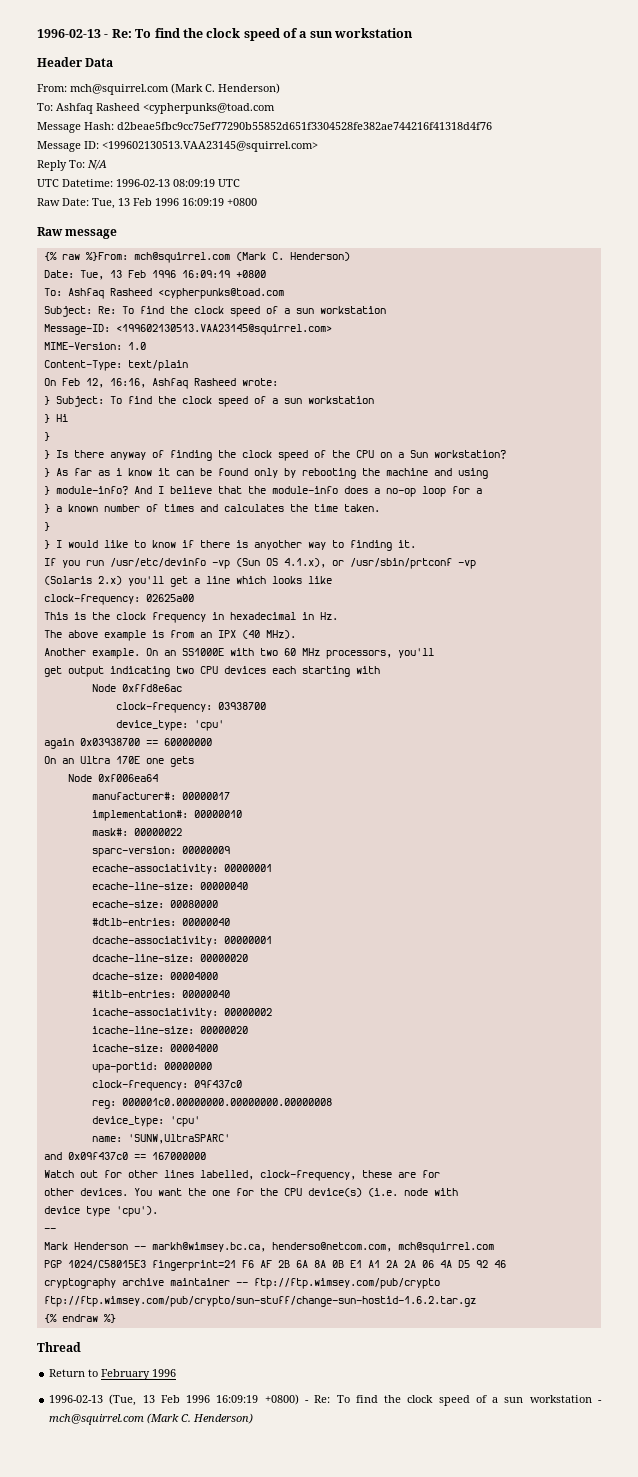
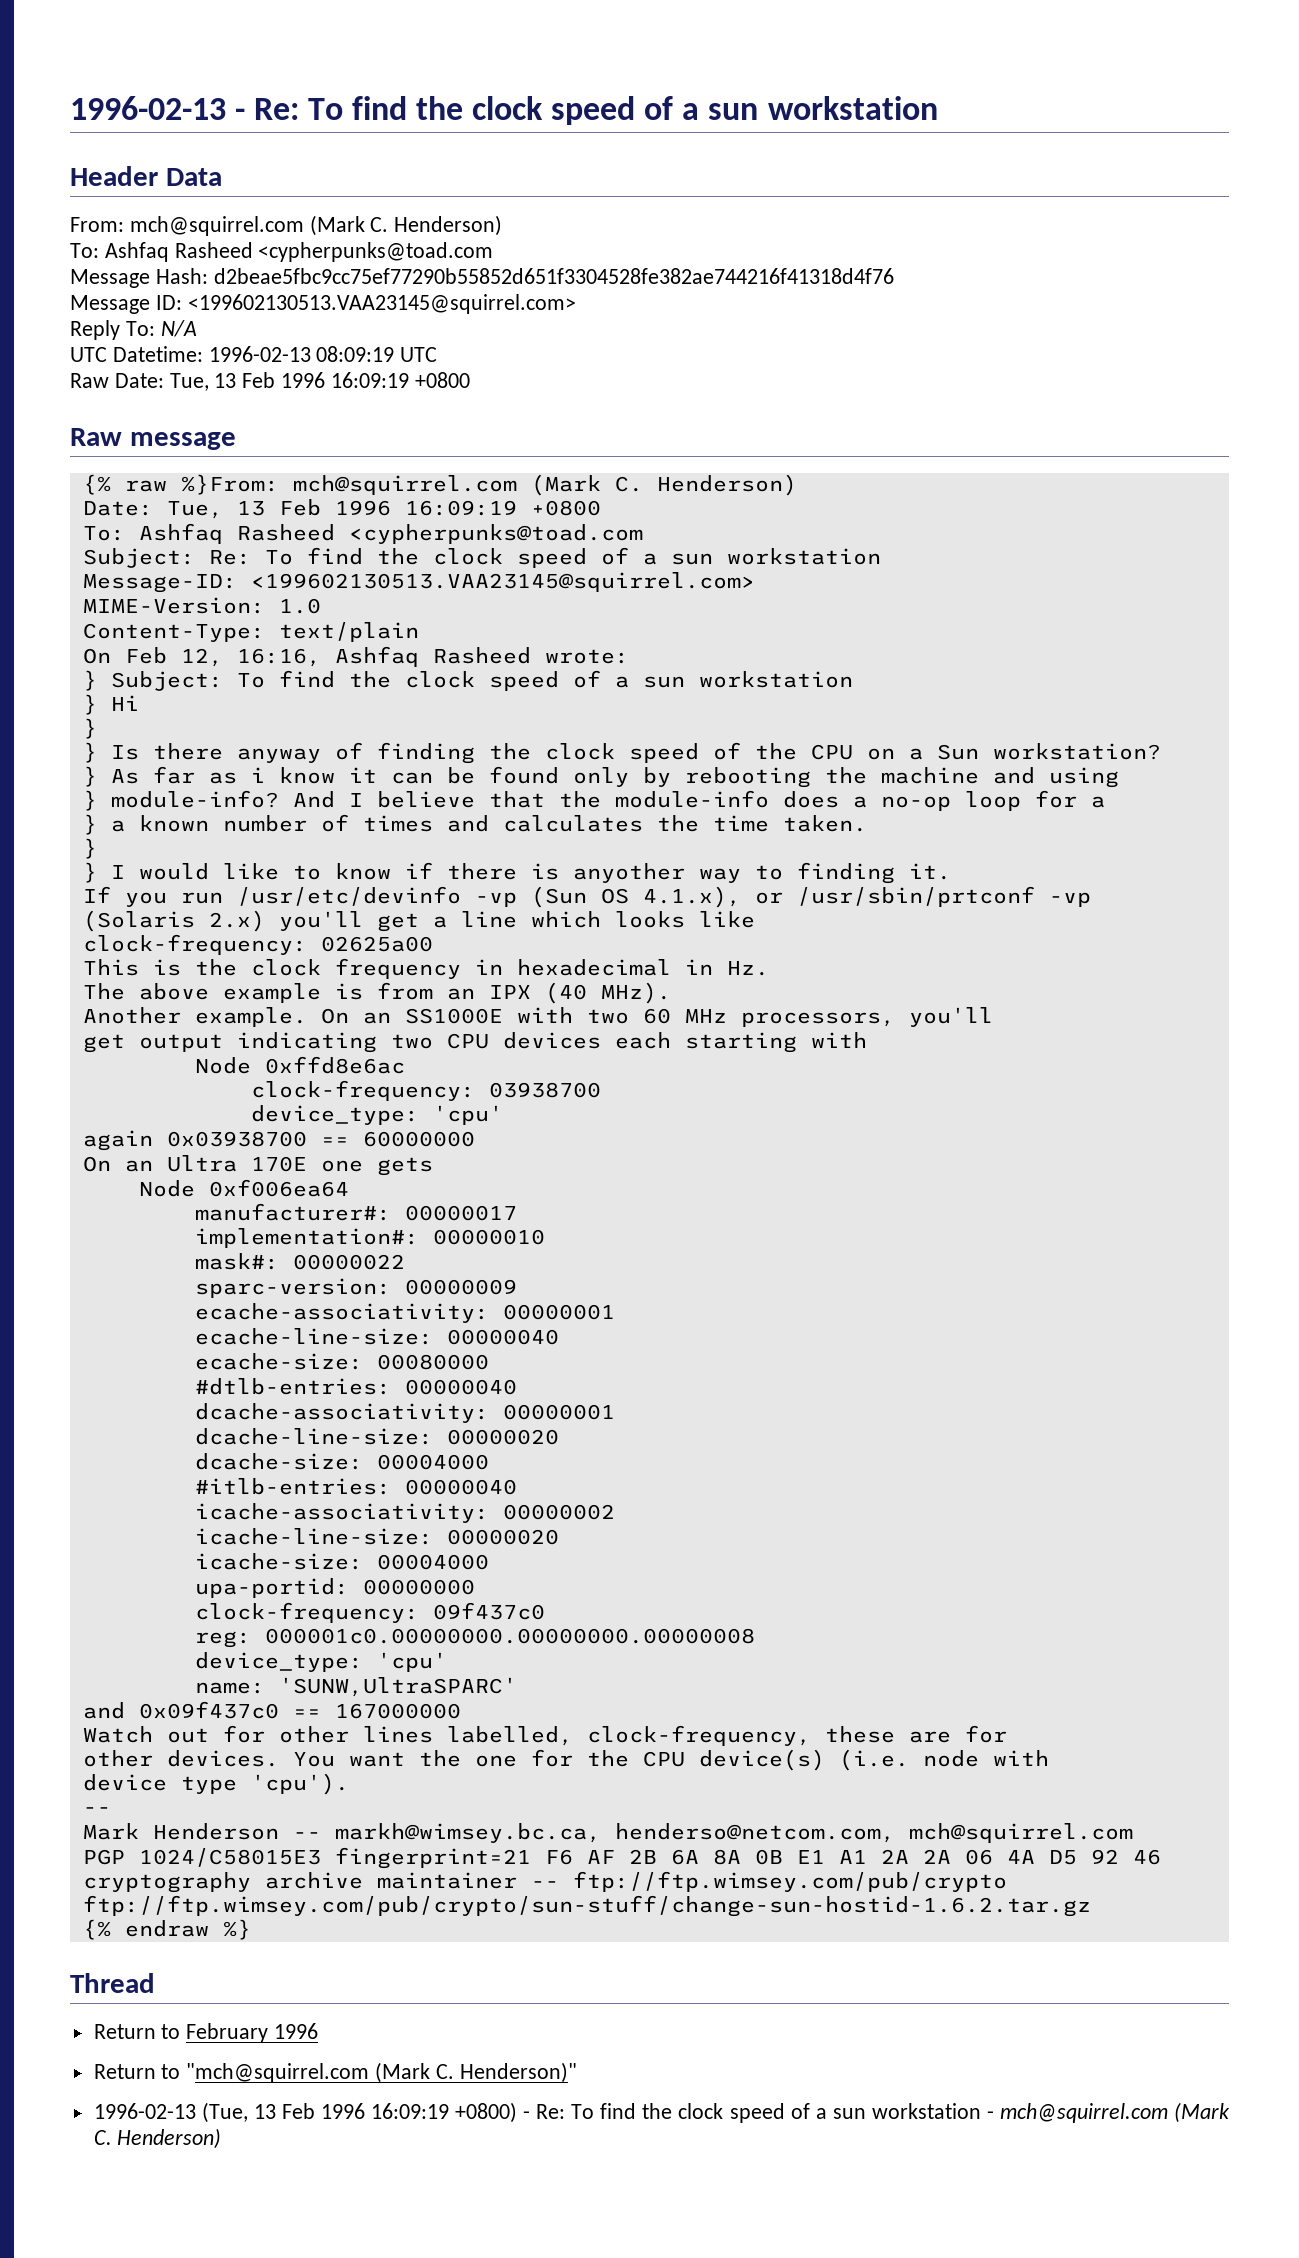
+ Return to "mch@squirrel.com (Mark C. Henderson)"

